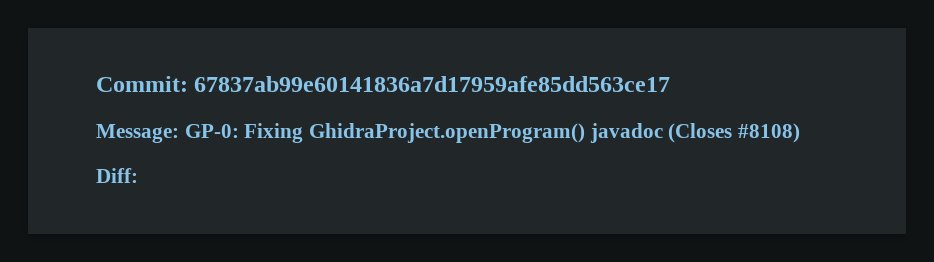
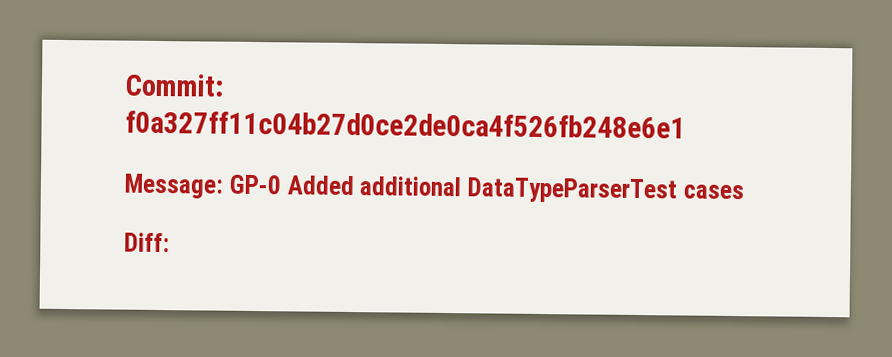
- Commit: 67837ab99e60141836a7d17959afe85dd563ce17
+ Commit: f0a327ff11c04b27d0ce2de0ca4f526fb248e6e1
- Message: GP-0: Fixing GhidraProject.openProgram() javadoc (Closes #8108)
+ Message: GP-0 Added additional DataTypeParserTest cases

